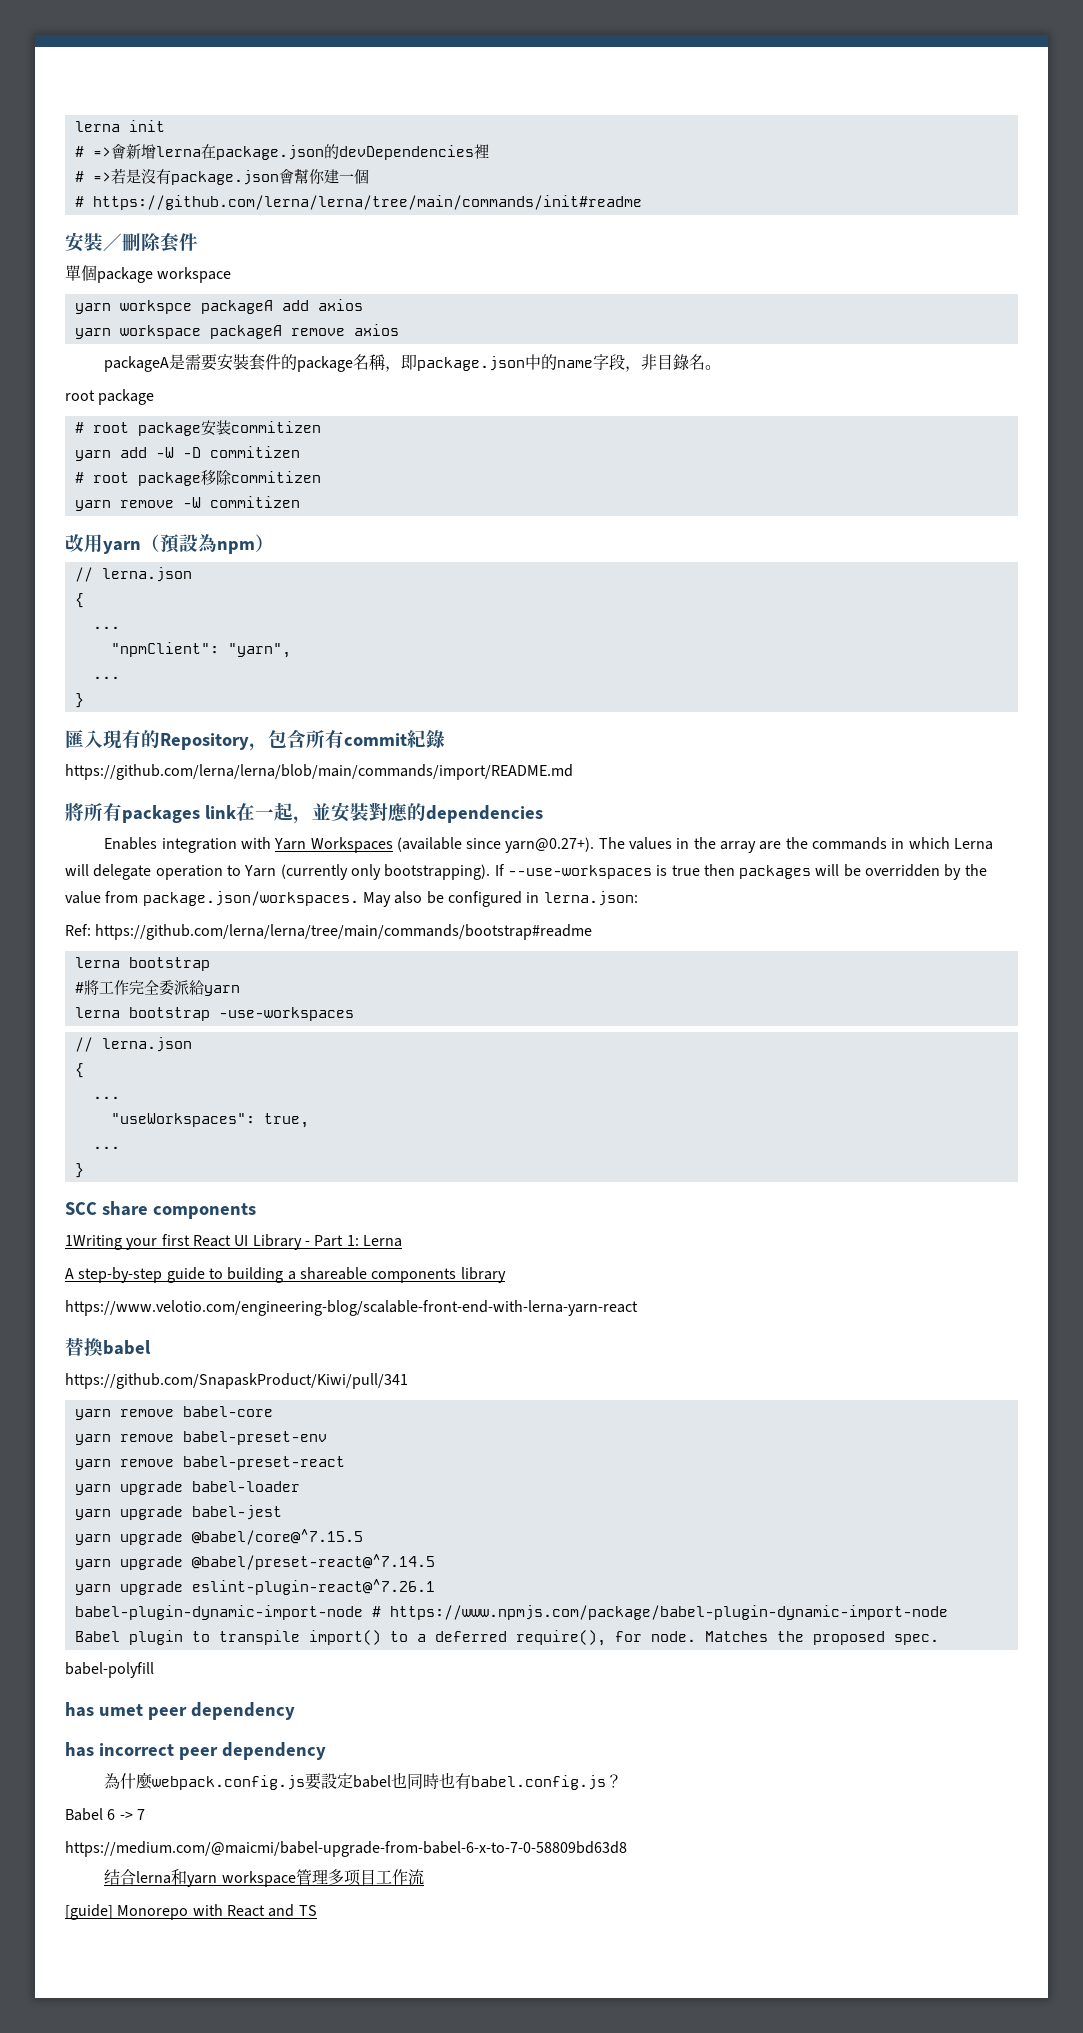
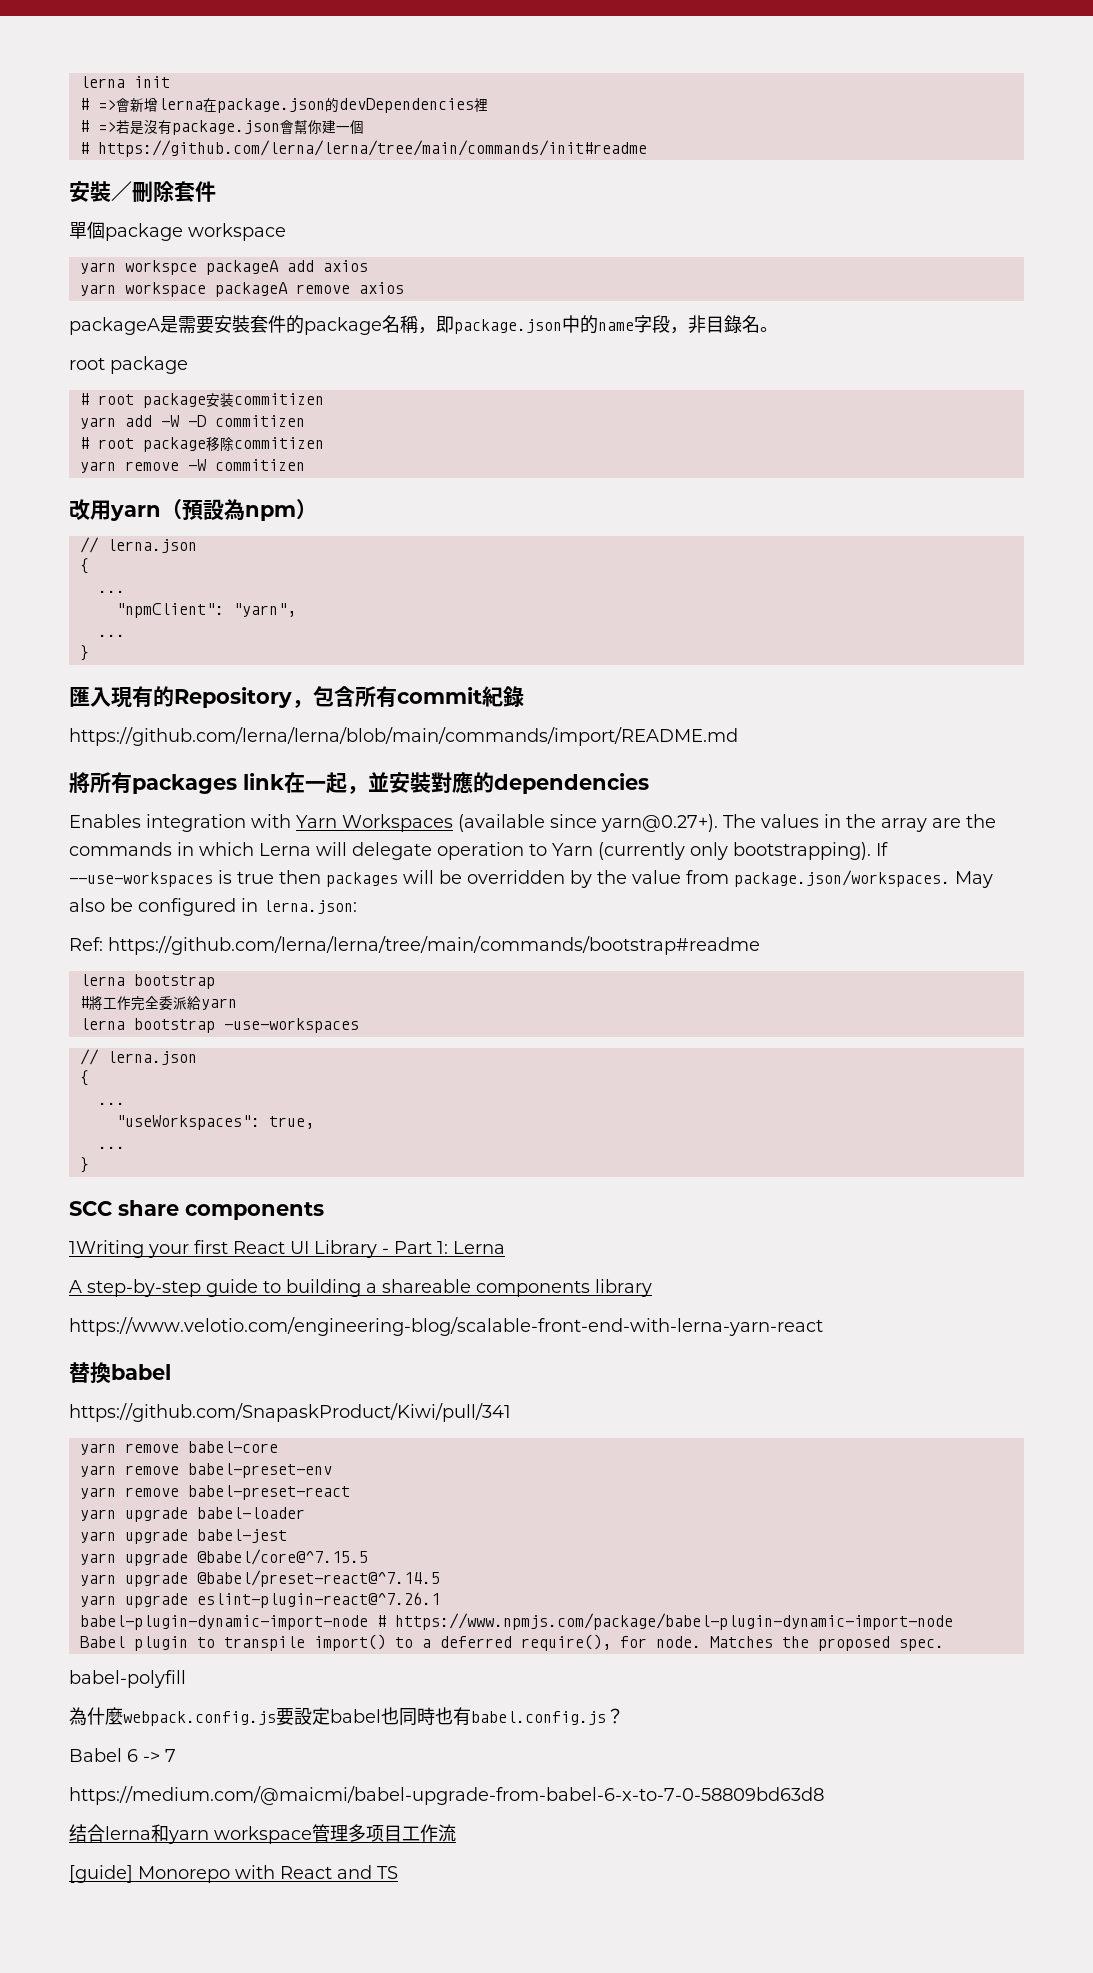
- has umet peer dependency
- has incorrect peer dependency

